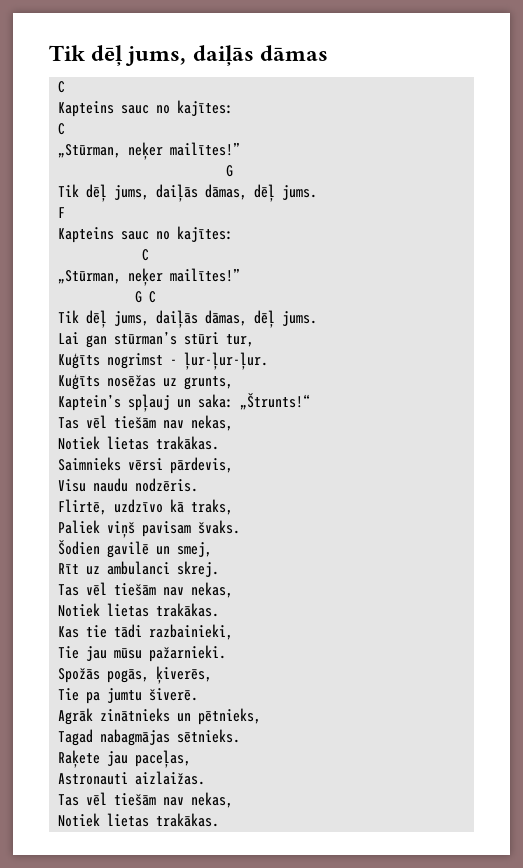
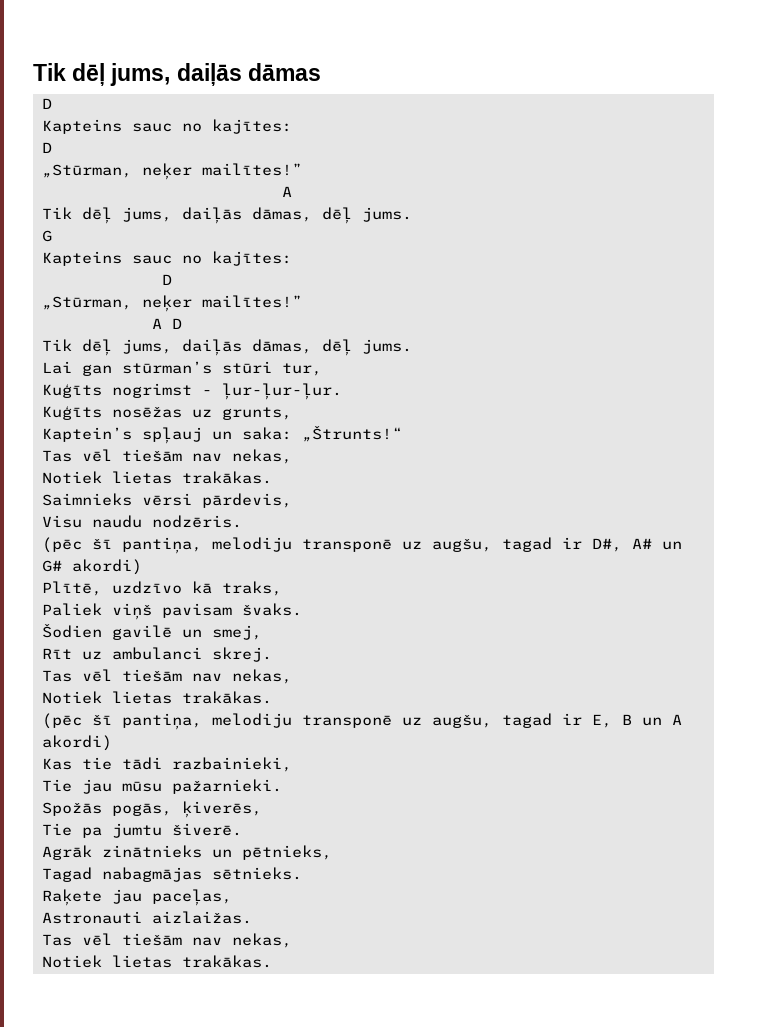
  Tik dēļ jums, daiļās dāmas
- C
+ D
  Kapteins sauc no kajītes:
- C
+ D
  „Stūrman, neķer mailītes!”
+ A
+ Tik dēļ jums, daiļās dāmas, dēļ jums.
  G
- Tik dēļ jums, daiļās dāmas, dēļ jums.
- F
  Kapteins sauc no kajītes:
- C
+ D
  „Stūrman, neķer mailītes!”
- G C
+ A D
- Flirtē, uzdzīvo kā traks,
+ (pēc šī pantiņa, melodiju transponē uz augšu, tagad ir D#, A# un G# akordi)
+ Plītē, uzdzīvo kā traks,
+ (pēc šī pantiņa, melodiju transponē uz augšu, tagad ir E, B un A akordi)

